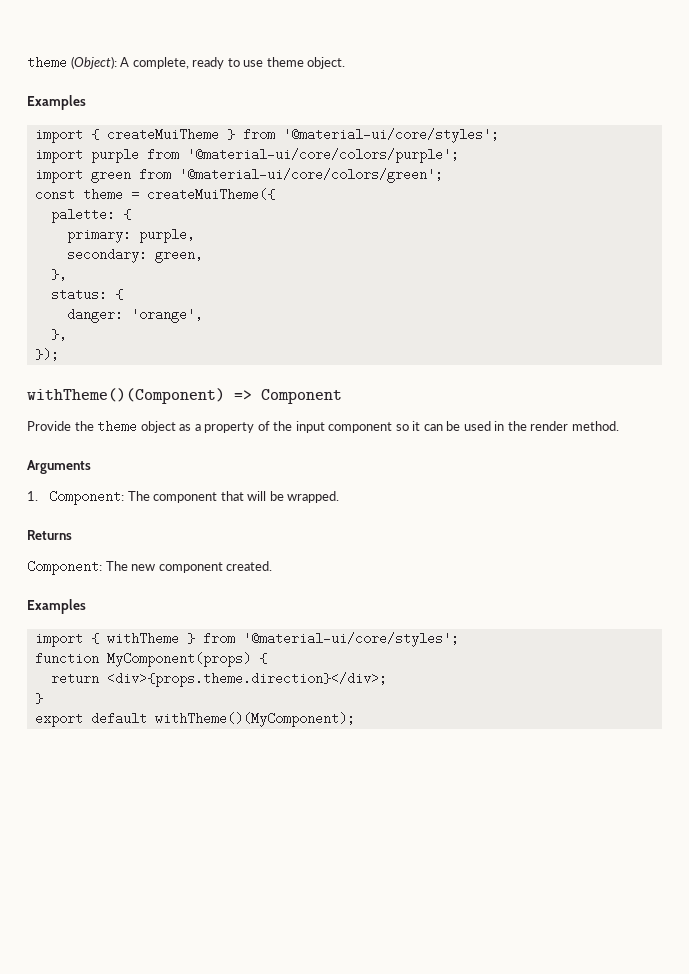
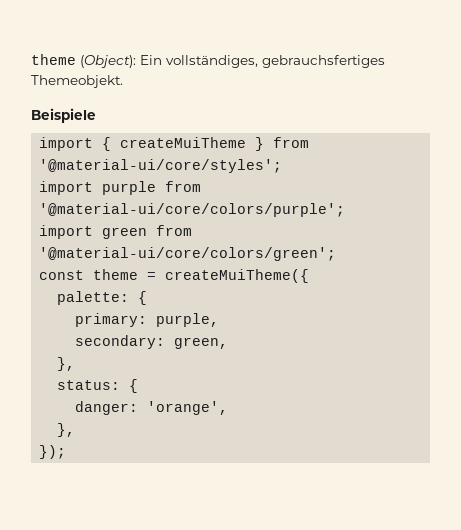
- theme (Object): A complete, ready to use theme object.
- Examples
+ theme (Object): Ein vollständiges, gebrauchsfertiges Themeobjekt.
+ Beispiele
- withTheme()(Component) => Component
- Provide the theme object as a property of the input component so it can be used in the render method.
- Arguments
- 1. Component: The component that will be wrapped.
- Returns
- Component: The new component created.
- Examples
- import { withTheme } from '@material-ui/core/styles';
- function MyComponent(props) {
- return <div>{props.theme.direction}</div>;
- }
- export default withTheme()(MyComponent);

